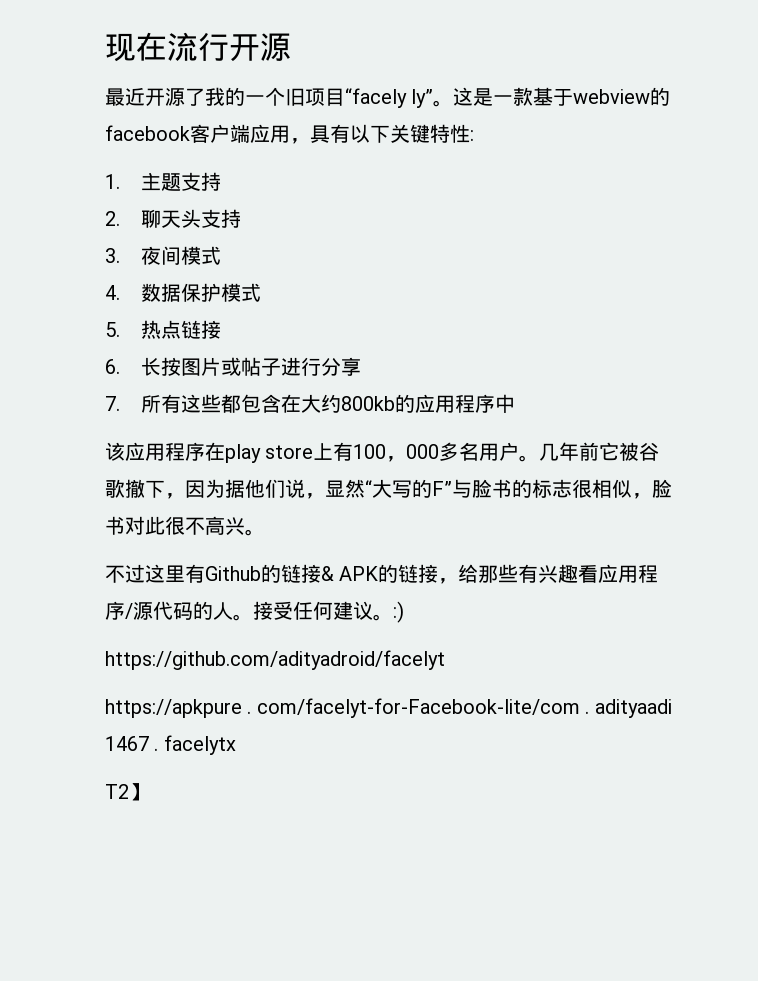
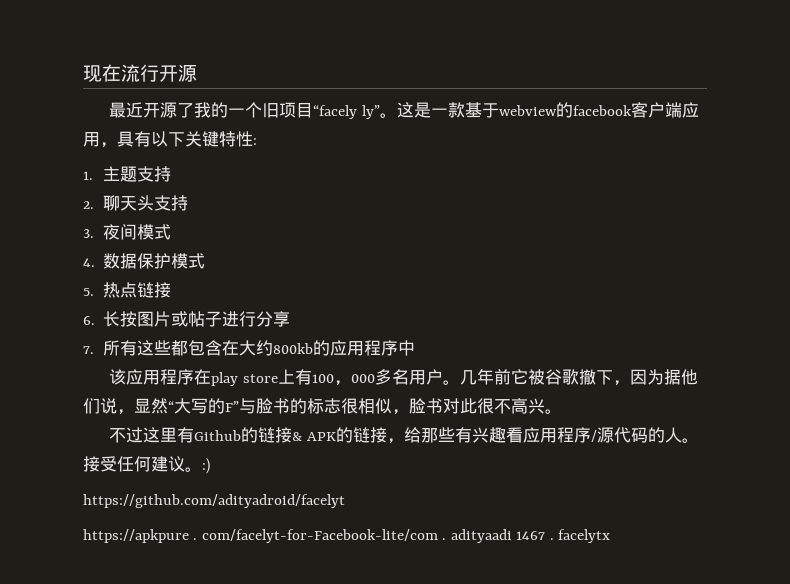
- T2】

